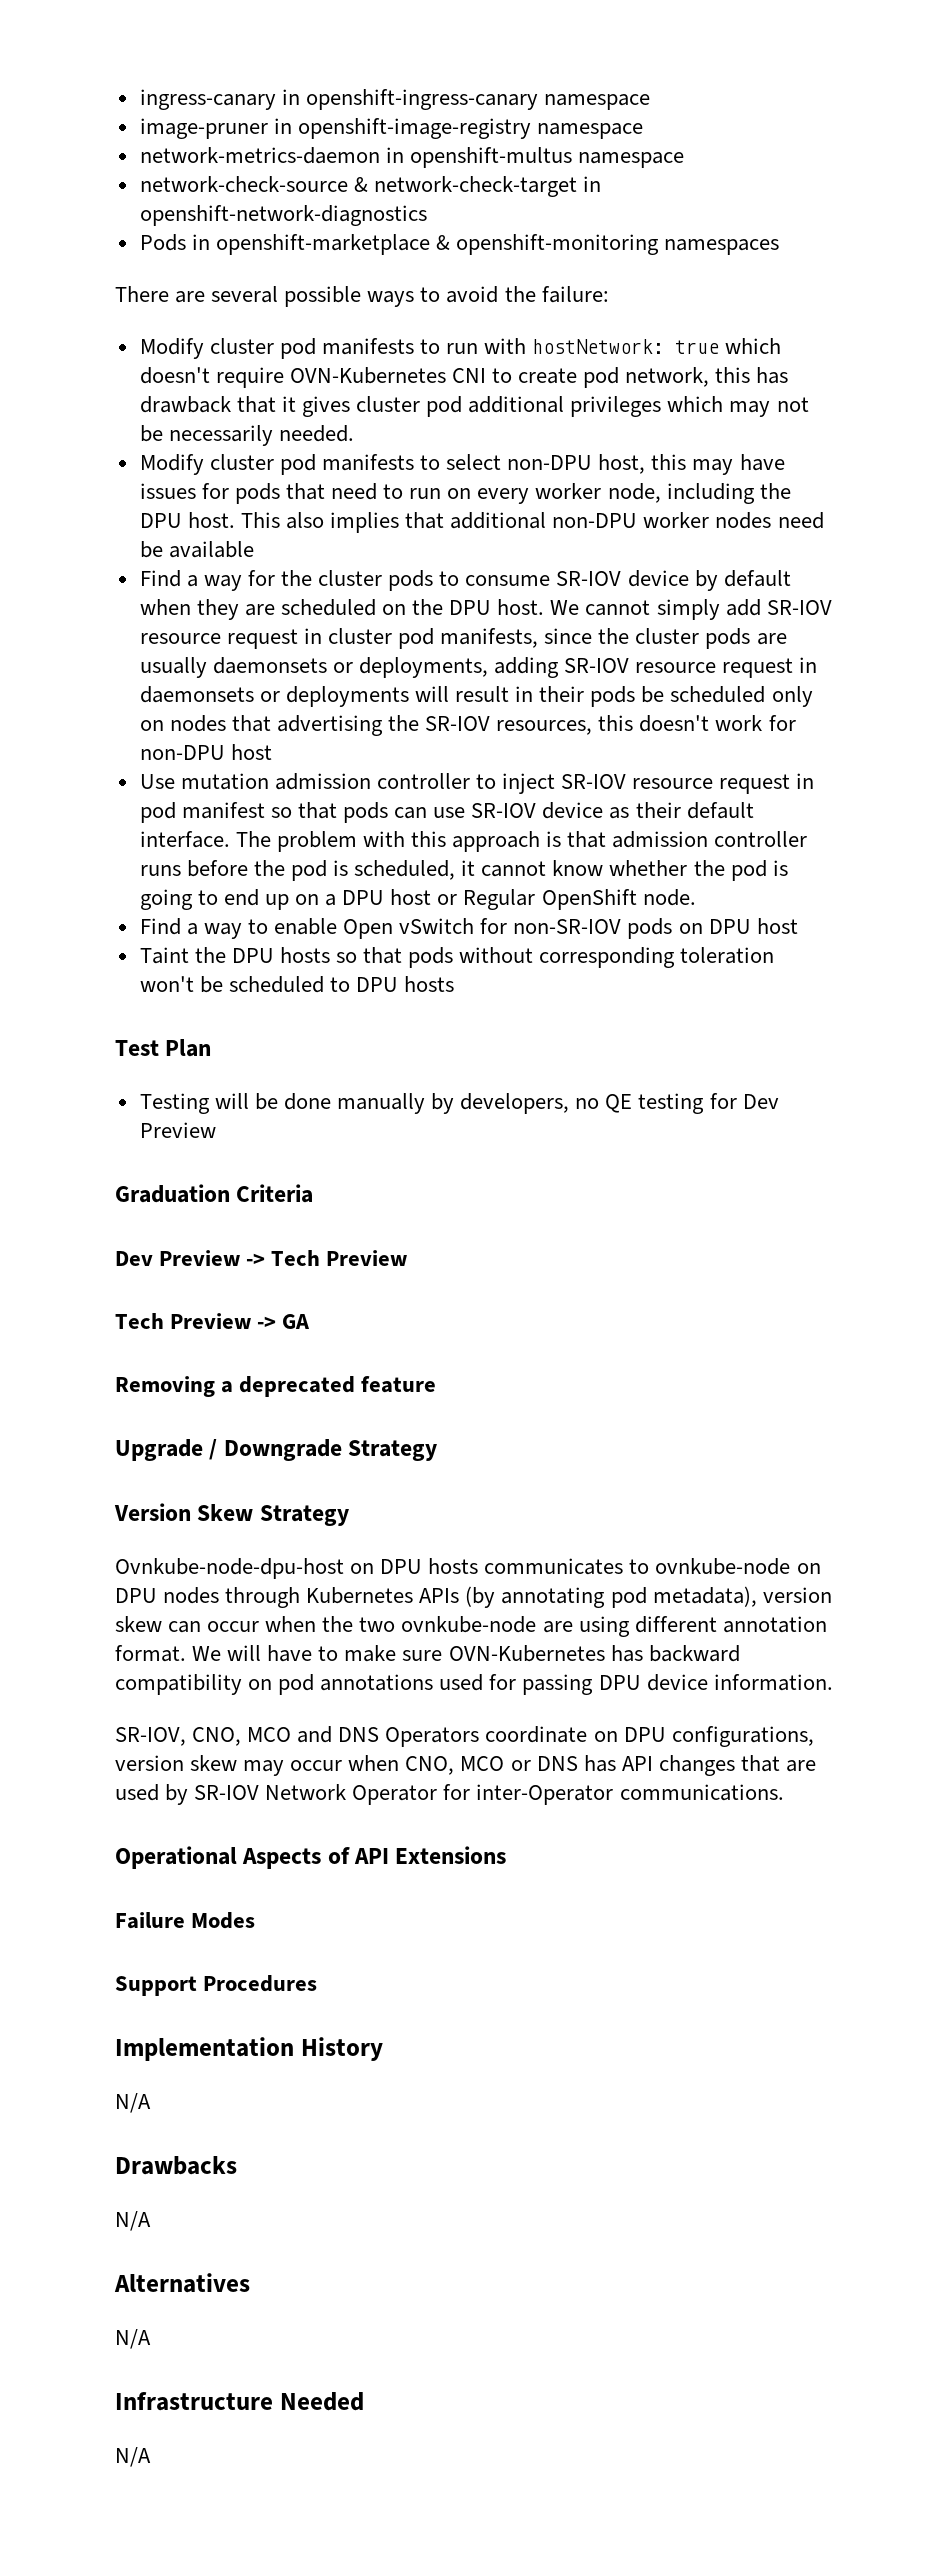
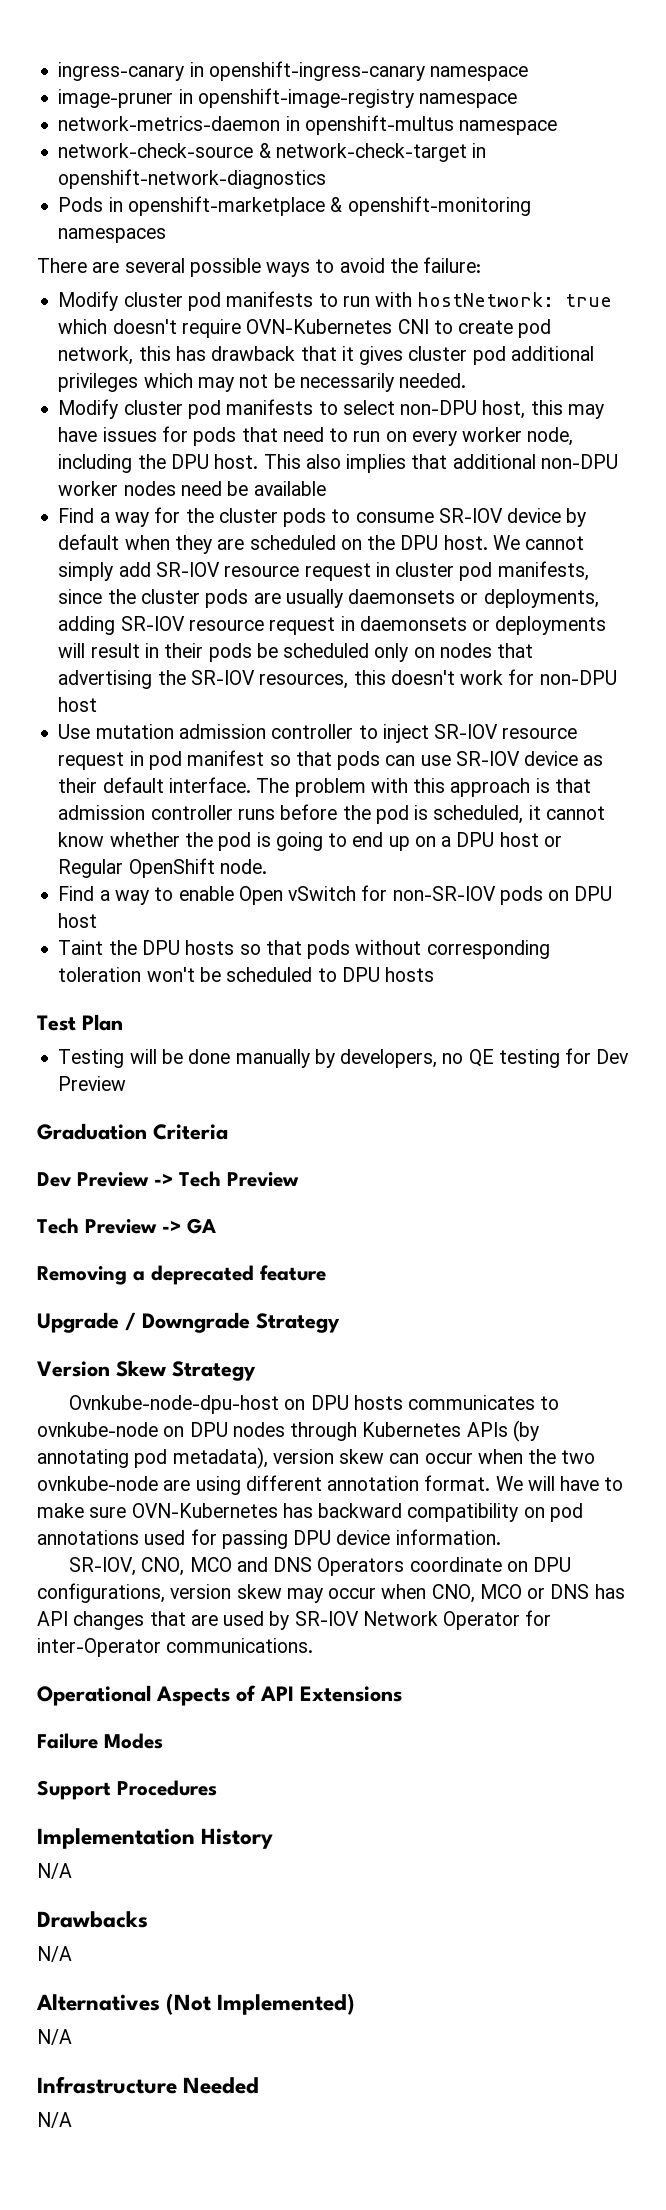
- Alternatives
+ Alternatives (Not Implemented)

